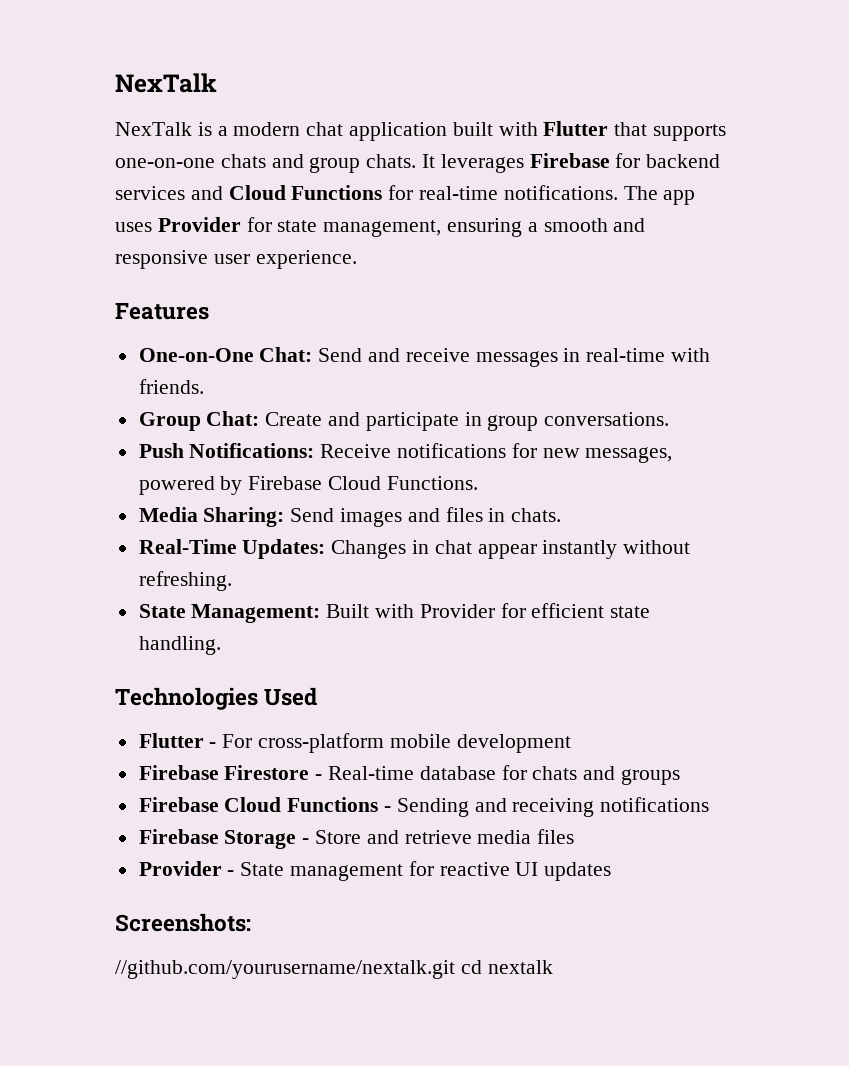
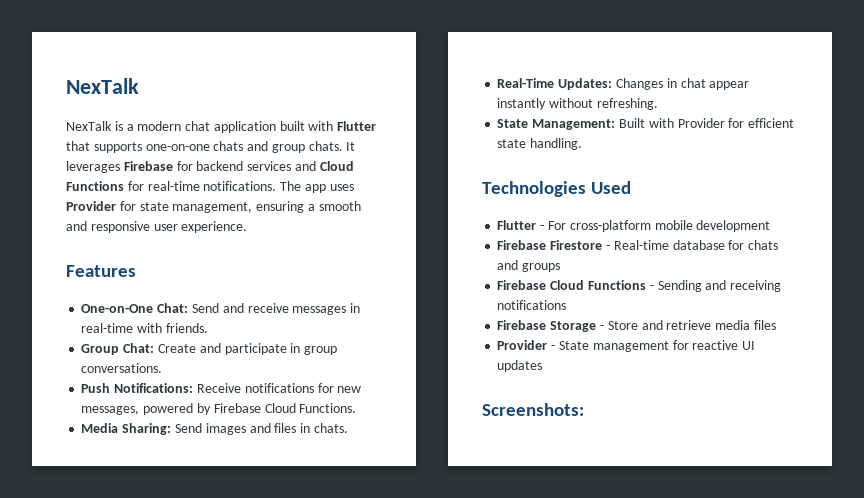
- //github.com/yourusername/nextalk.git cd nextalk

